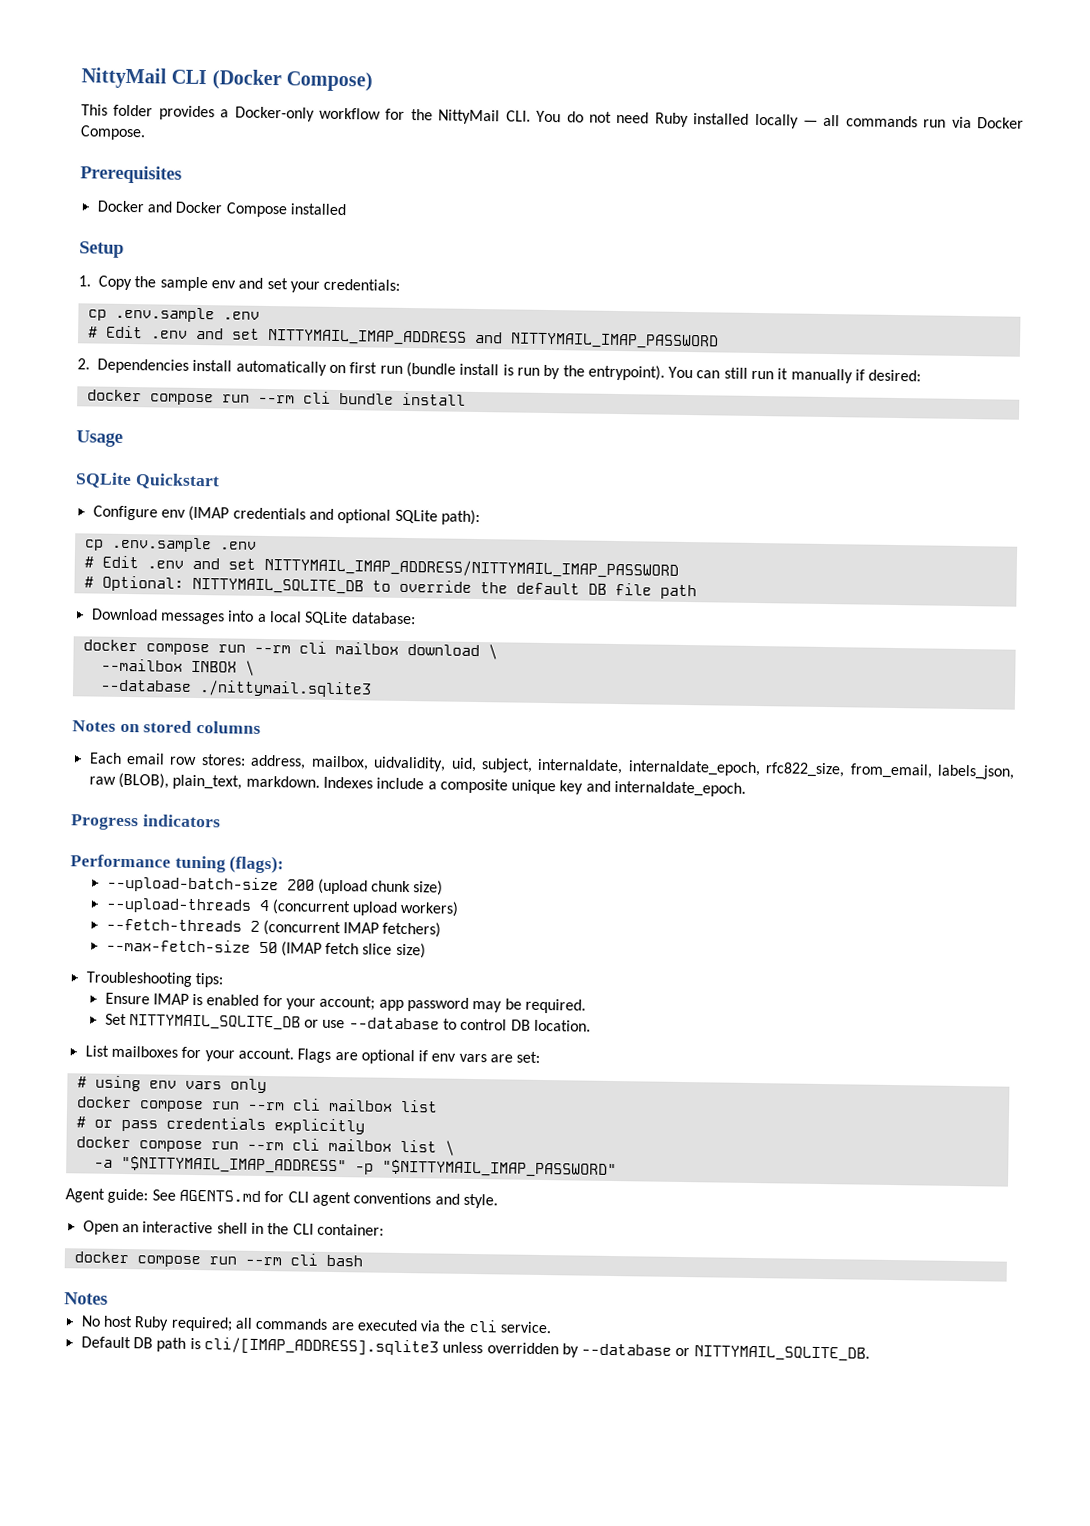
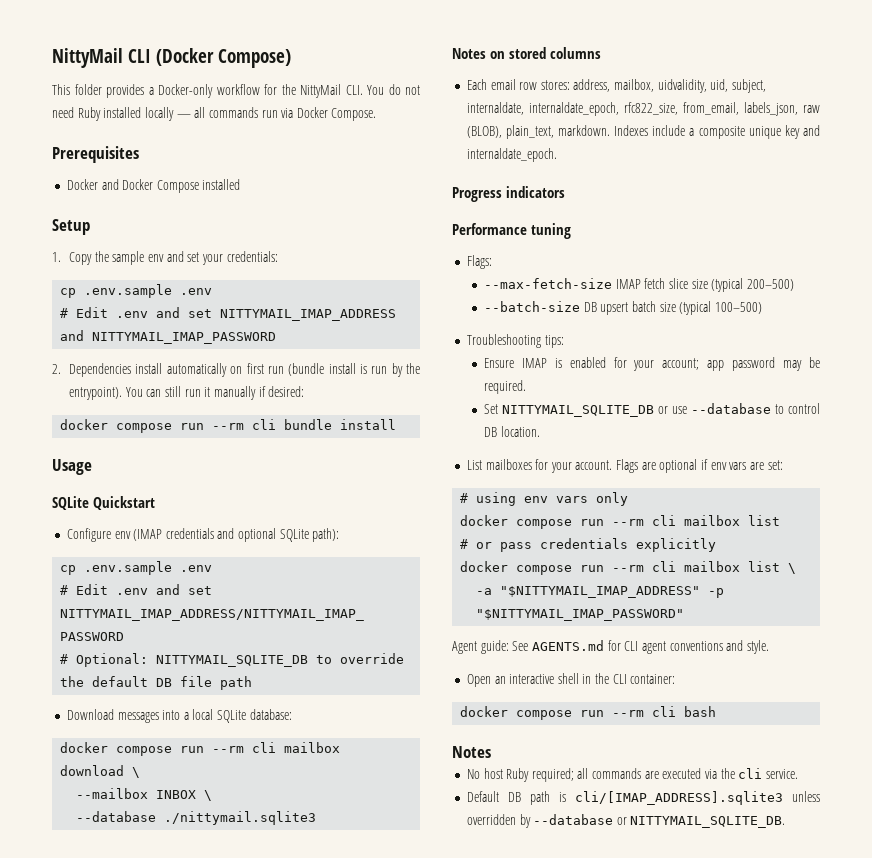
- Performance tuning (flags):
- --upload-batch-size 200 (upload chunk size)
- --upload-threads 4 (concurrent upload workers)
- --fetch-threads 2 (concurrent IMAP fetchers)
- --max-fetch-size 50 (IMAP fetch slice size)
+ Performance tuning
+ Flags:
+ --max-fetch-size IMAP fetch slice size (typical 200–500)
+ --batch-size DB upsert batch size (typical 100–500)

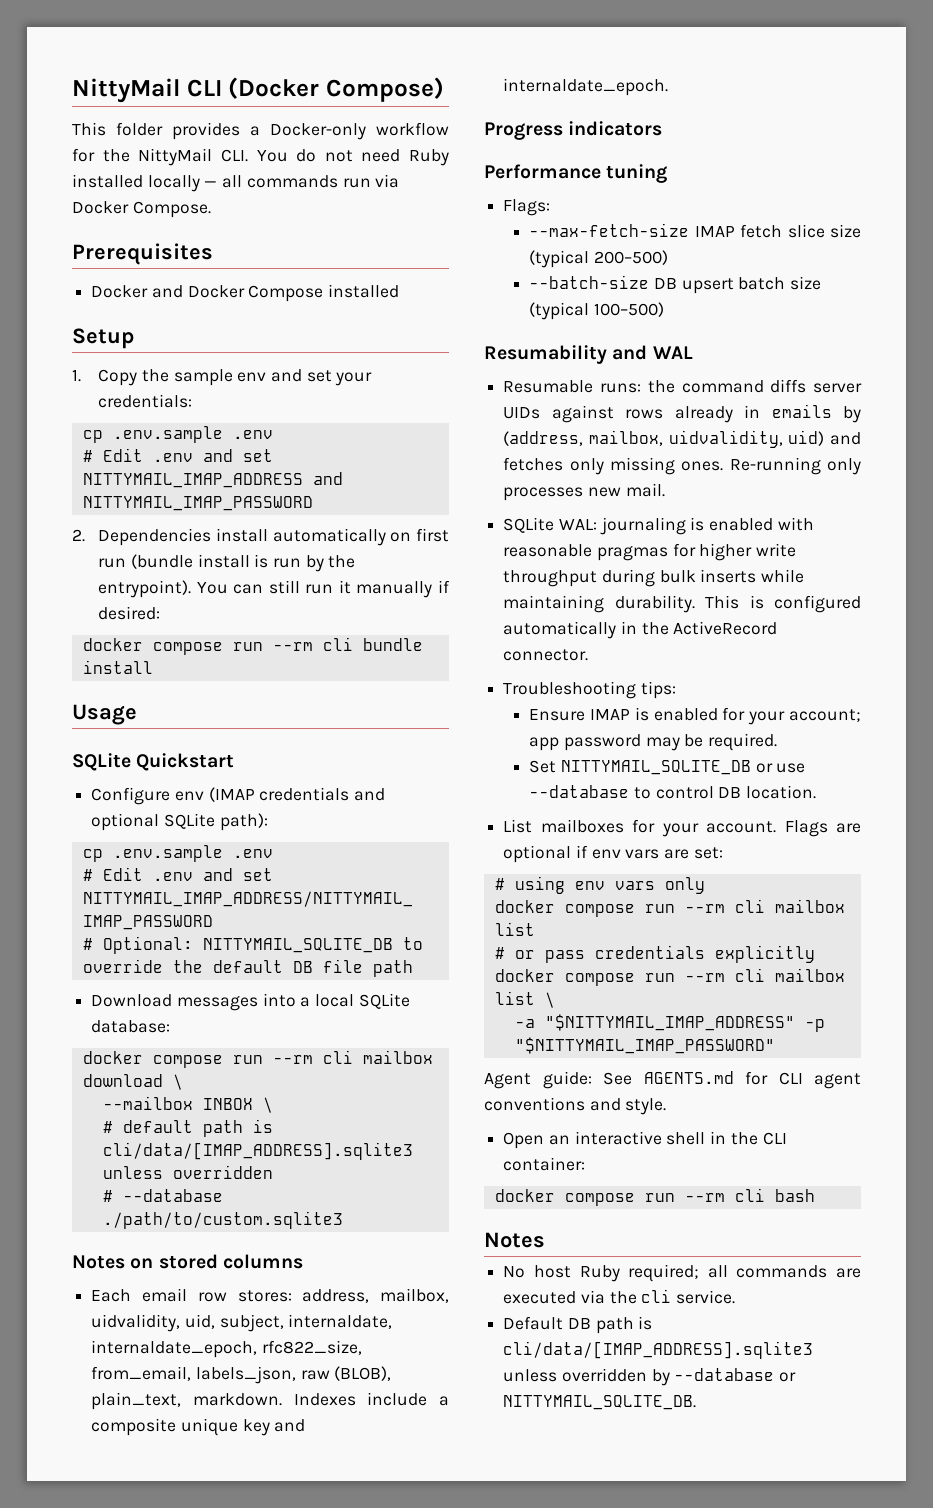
- --database ./nittymail.sqlite3
+ # default path is cli/data/[IMAP_ADDRESS].sqlite3 unless overridden
+ # --database ./path/to/custom.sqlite3
+ Resumability and WAL
+ Resumable runs: the command diffs server UIDs against rows already in emails by (address, mailbox, uidvalidity, uid) and fetches only missing ones. Re-running only processes new mail.
+ SQLite WAL: journaling is enabled with reasonable pragmas for higher write throughput during bulk inserts while maintaining durability. This is configured automatically in the ActiveRecord connector.
- Default DB path is cli/[IMAP_ADDRESS].sqlite3 unless overridden by --database or NITTYMAIL_SQLITE_DB.
+ Default DB path is cli/data/[IMAP_ADDRESS].sqlite3 unless overridden by --database or NITTYMAIL_SQLITE_DB.

